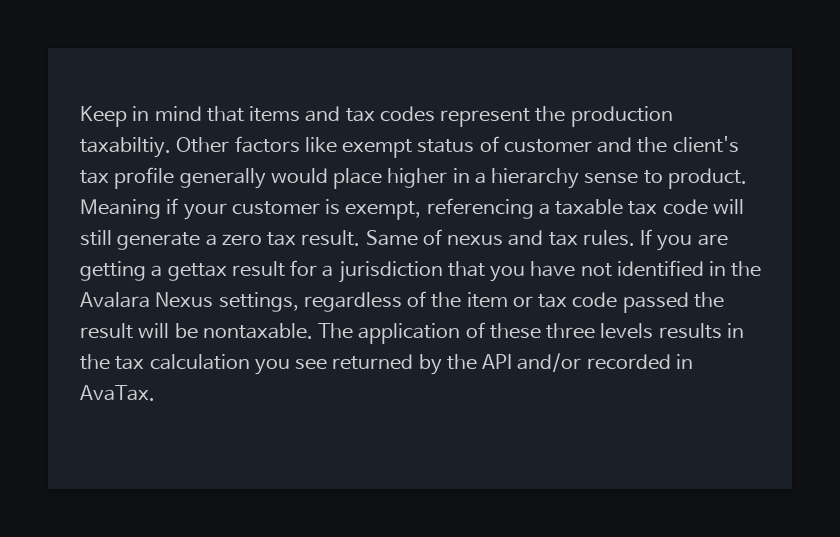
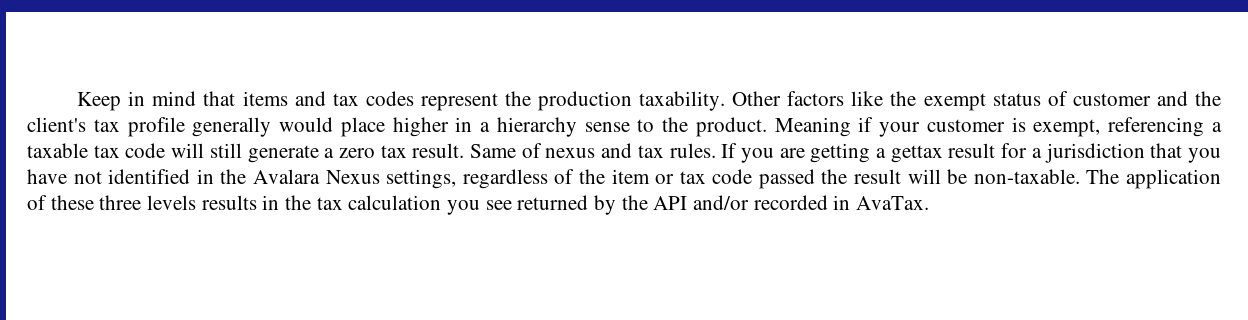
- Keep in mind that items and tax codes represent the production taxabiltiy.
+ Keep in mind that items and tax codes represent the production taxability.
- Other factors like exempt status of customer and the client's tax profile generally would place higher in a hierarchy sense to product.
+ Other factors like the exempt status of customer and the client's tax profile generally would place higher in a hierarchy sense to the product.
- If you are getting a gettax result for a jurisdiction that you have not identified in the Avalara Nexus settings, regardless of the item or tax code passed the result will be nontaxable.
+ If you are getting a gettax result for a jurisdiction that you have not identified in the Avalara Nexus settings, regardless of the item or tax code passed the result will be non-taxable.

